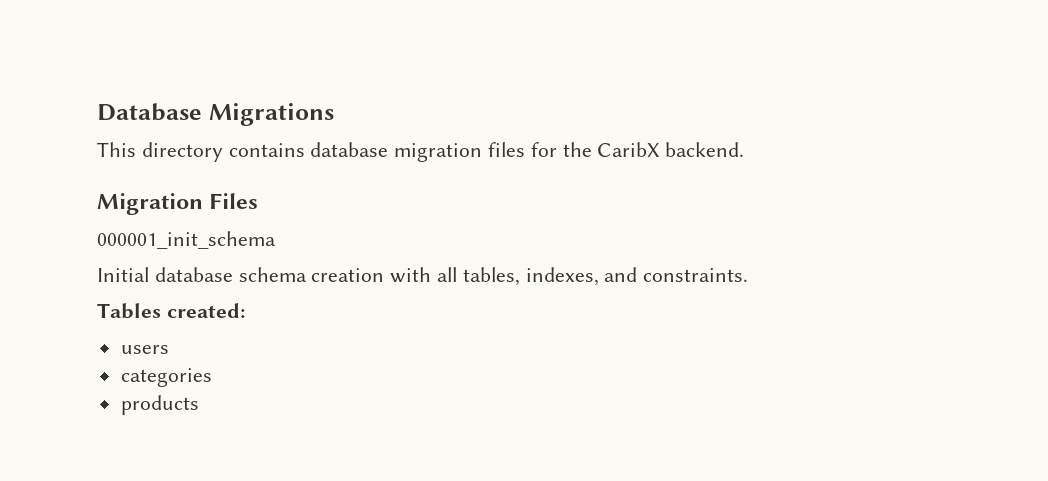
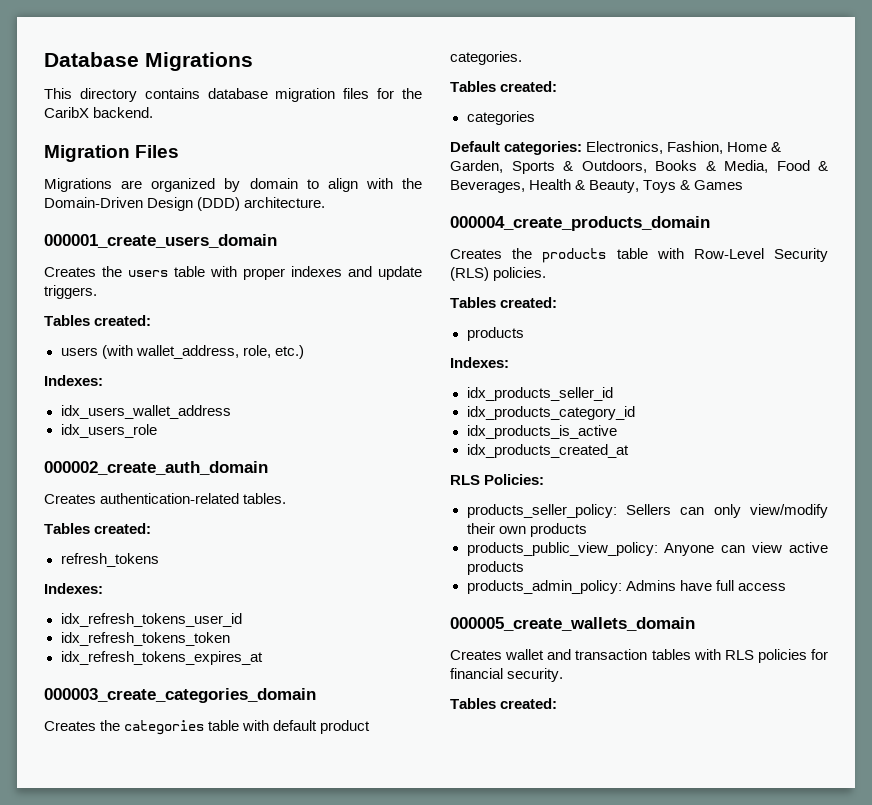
- 000001_init_schema
- Initial database schema creation with all tables, indexes, and constraints.
+ Migrations are organized by domain to align with the Domain-Driven Design (DDD) architecture.
+ 000001_create_users_domain
+ Creates the users table with proper indexes and update triggers.
  Tables created:
- users
+ users (with wallet_address, role, etc.)
+ Indexes:
+ idx_users_wallet_address
+ idx_users_role
+ 000002_create_auth_domain
+ Creates authentication-related tables.
+ Tables created:
+ refresh_tokens
+ Indexes:
+ idx_refresh_tokens_user_id
+ idx_refresh_tokens_token
+ idx_refresh_tokens_expires_at
+ 000003_create_categories_domain
+ Creates the categories table with default product categories.
+ Tables created:
  categories
+ Default categories: Electronics, Fashion, Home & Garden, Sports & Outdoors, Books & Media, Food & Beverages, Health & Beauty, Toys & Games
+ 000004_create_products_domain
+ Creates the products table with Row-Level Security (RLS) policies.
+ Tables created:
  products
+ Indexes:
+ idx_products_seller_id
+ idx_products_category_id
+ idx_products_is_active
+ idx_products_created_at
+ RLS Policies:
+ products_seller_policy: Sellers can only view/modify their own products
+ products_public_view_policy: Anyone can view active products
+ products_admin_policy: Admins have full access
+ 000005_create_wallets_domain
+ Creates wallet and transaction tables with RLS policies for financial security.
+ Tables created:

